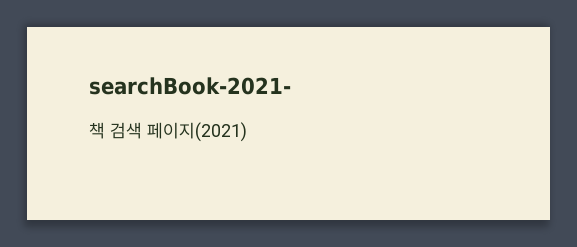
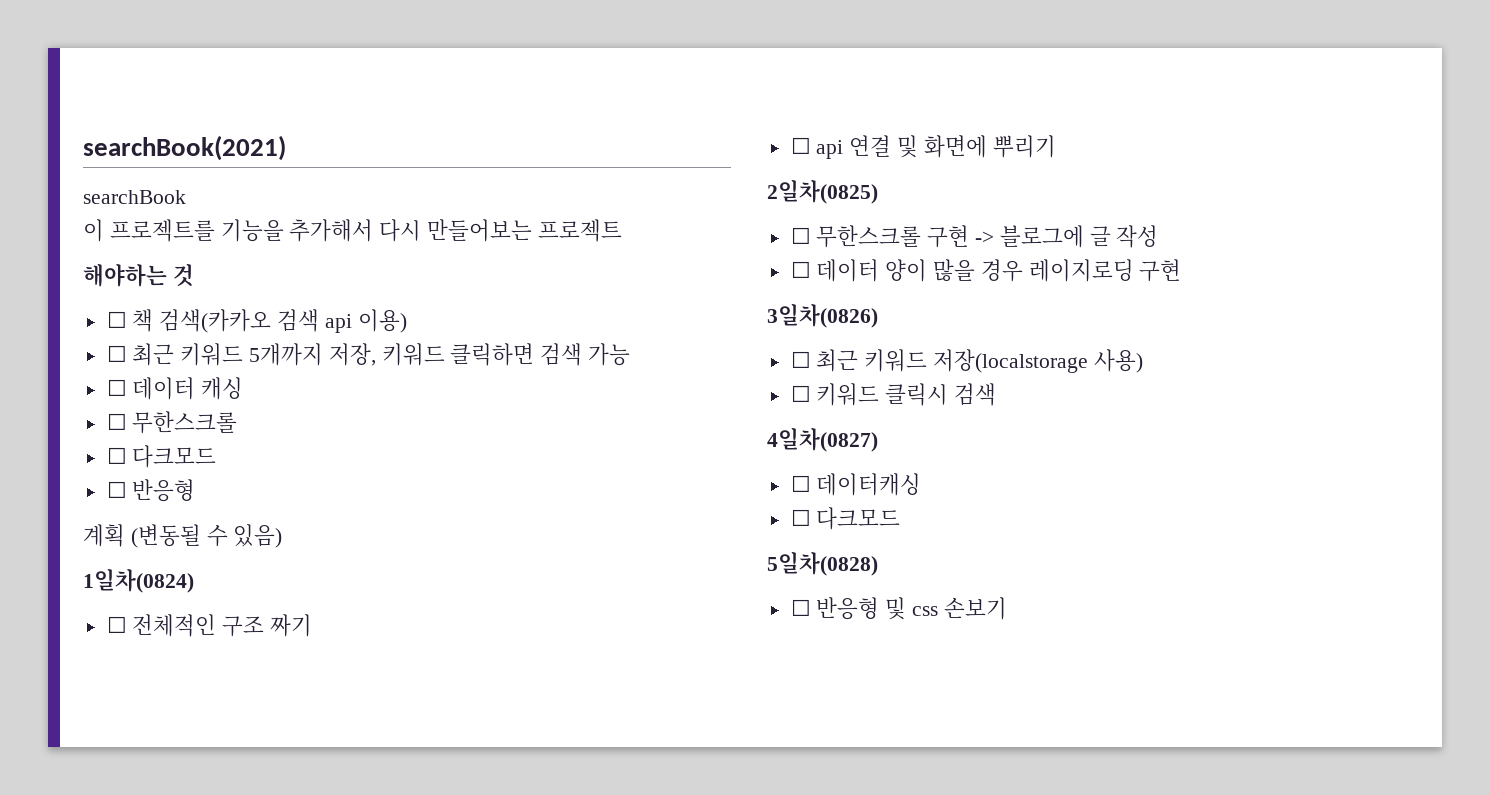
- searchBook-2021-
- 책 검색 페이지(2021)
+ searchBook(2021)
+ searchBook
+ 이 프로젝트를 기능을 추가해서 다시 만들어보는 프로젝트
+ 해야하는 것
+ ☐ 책 검색(카카오 검색 api 이용)
+ ☐ 최근 키워드 5개까지 저장, 키워드 클릭하면 검색 가능
+ ☐ 데이터 캐싱
+ ☐ 무한스크롤
+ ☐ 다크모드
+ ☐ 반응형
+ 계획 (변동될 수 있음)
+ 1일차(0824)
+ ☐ 전체적인 구조 짜기
+ ☐ api 연결 및 화면에 뿌리기
+ 2일차(0825)
+ ☐ 무한스크롤 구현 -> 블로그에 글 작성
+ ☐ 데이터 양이 많을 경우 레이지로딩 구현
+ 3일차(0826)
+ ☐ 최근 키워드 저장(localstorage 사용)
+ ☐ 키워드 클릭시 검색
+ 4일차(0827)
+ ☐ 데이터캐싱
+ ☐ 다크모드
+ 5일차(0828)
+ ☐ 반응형 및 css 손보기

